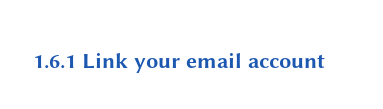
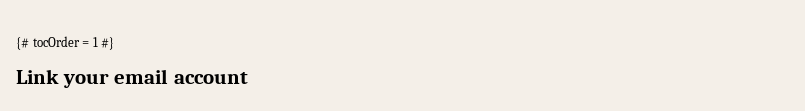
- 1.6.1 Link your email account
+ {# tocOrder = 1 #}
+ Link your email account

